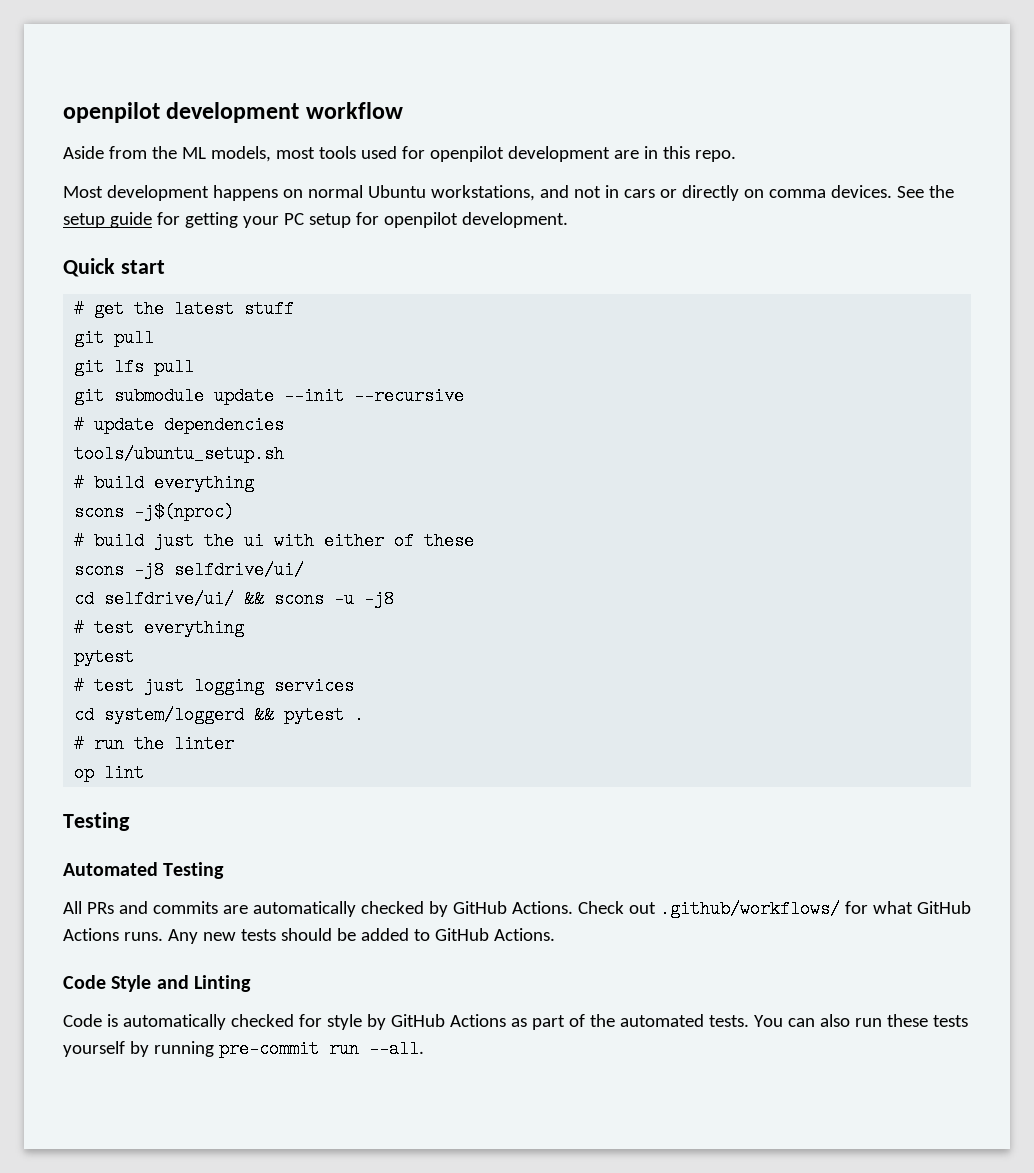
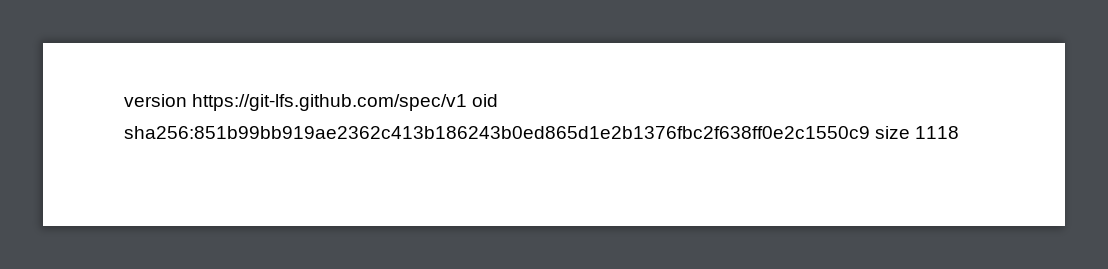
- openpilot development workflow
- Aside from the ML models, most tools used for openpilot development are in this repo.
- Most development happens on normal Ubuntu workstations, and not in cars or directly on comma devices. See the setup guide for getting your PC setup for openpilot development.
- Quick start
- # get the latest stuff
- git pull
- git lfs pull
- git submodule update --init --recursive
- # update dependencies
- tools/ubuntu_setup.sh
- # build everything
- scons -j$(nproc)
- # build just the ui with either of these
- scons -j8 selfdrive/ui/
- cd selfdrive/ui/ && scons -u -j8
- # test everything
- pytest
- # test just logging services
- cd system/loggerd && pytest .
- # run the linter
- op lint
- Testing
- Automated Testing
- All PRs and commits are automatically checked by GitHub Actions. Check out .github/workflows/ for what GitHub Actions runs. Any new tests should be added to GitHub Actions.
- Code Style and Linting
- Code is automatically checked for style by GitHub Actions as part of the automated tests. You can also run these tests yourself by running pre-commit run --all.
+ version https://git-lfs.github.com/spec/v1 oid sha256:851b99bb919ae2362c413b186243b0ed865d1e2b1376fbc2f638ff0e2c1550c9 size 1118

